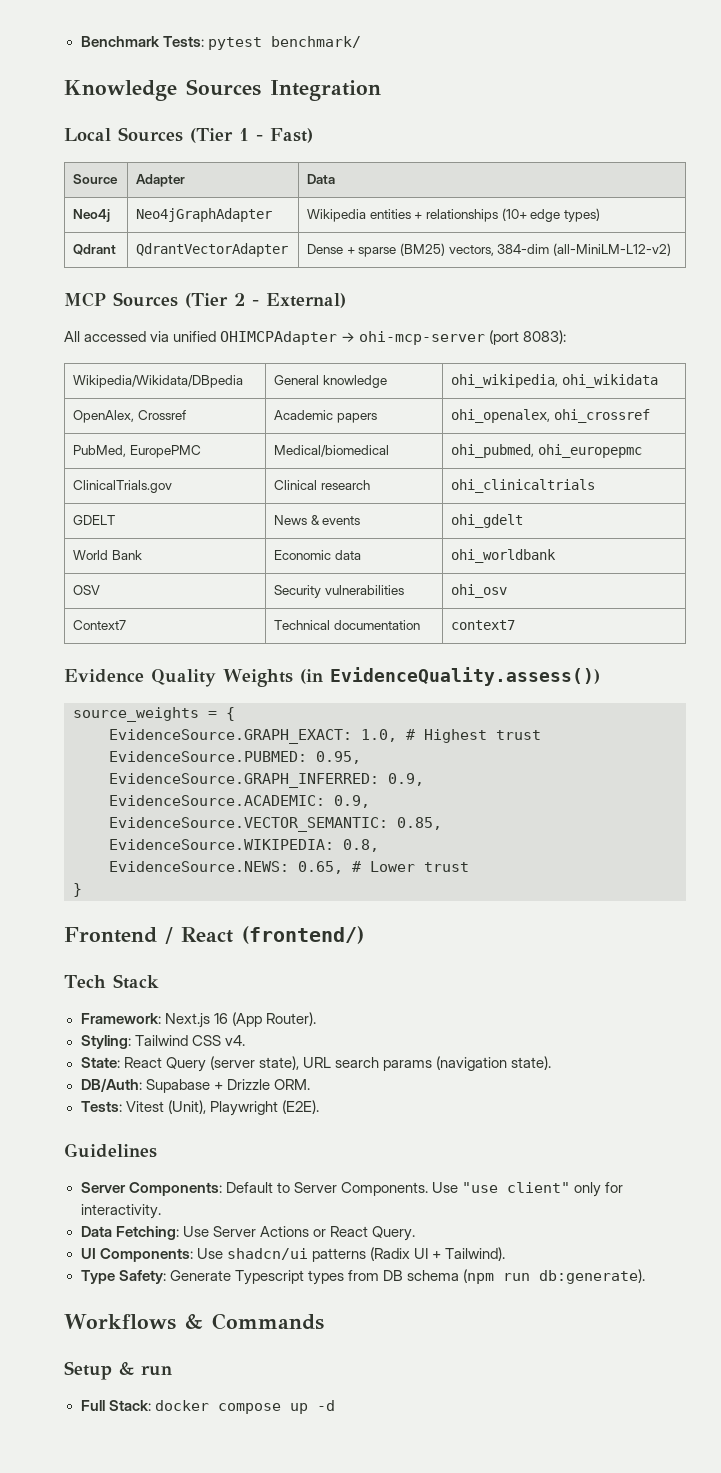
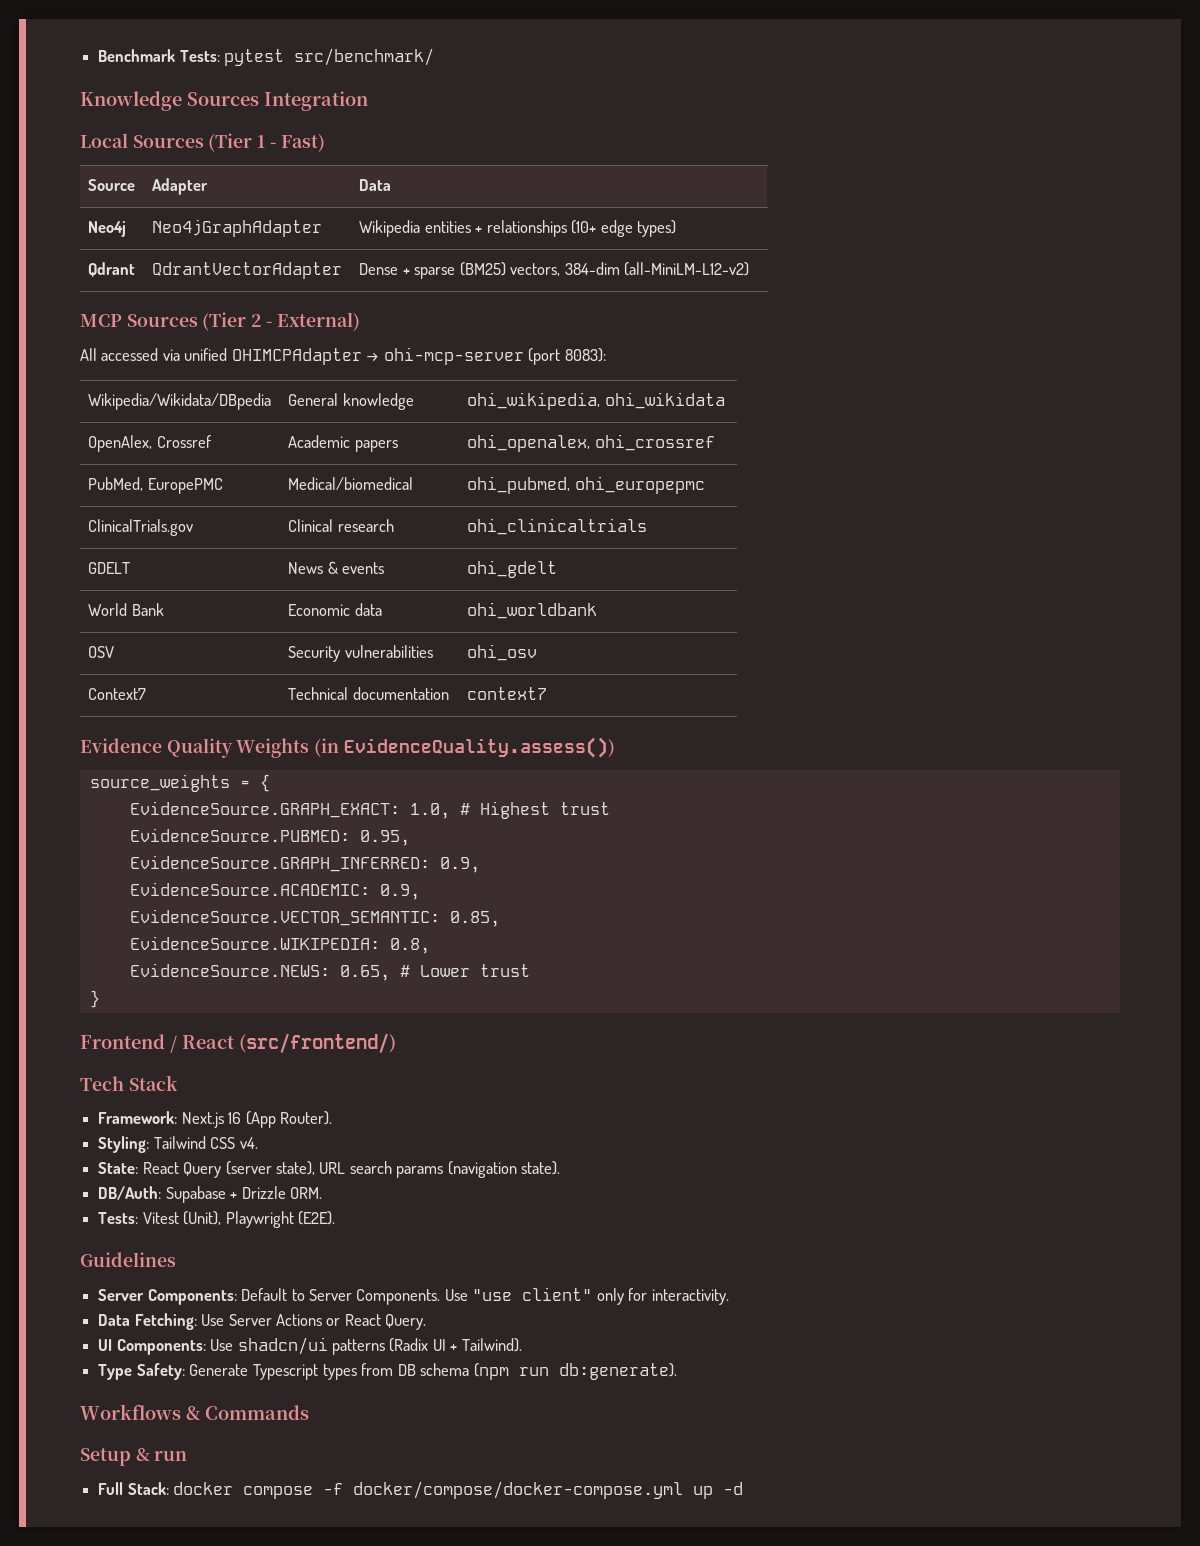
- Benchmark Tests: pytest benchmark/
+ Benchmark Tests: pytest src/benchmark/
- Frontend / React (frontend/)
+ Frontend / React (src/frontend/)
- Full Stack: docker compose up -d
+ Full Stack: docker compose -f docker/compose/docker-compose.yml up -d

